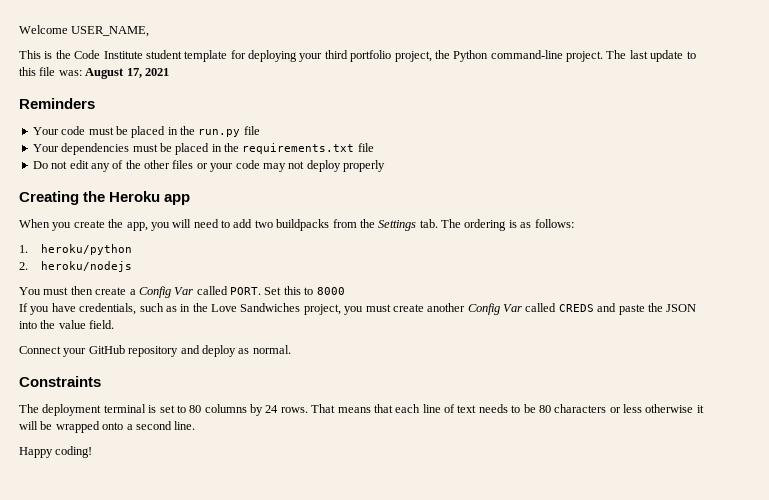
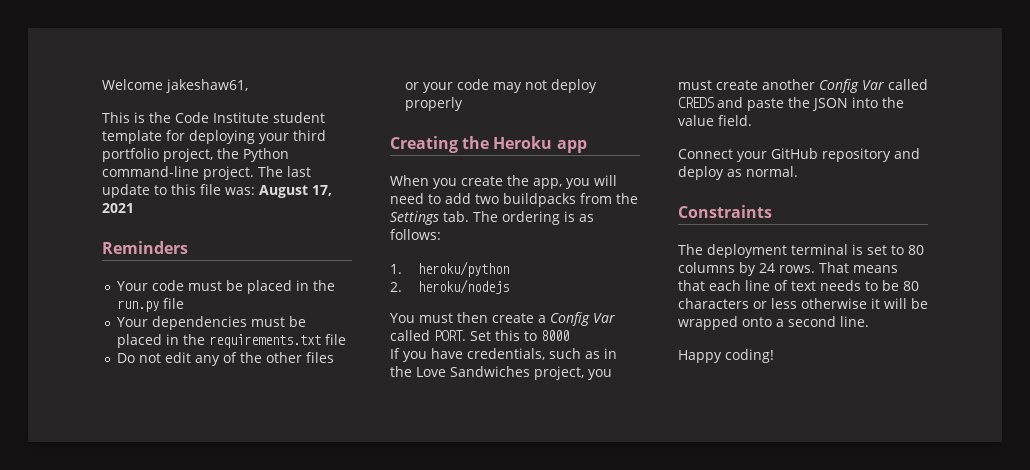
- Welcome USER_NAME,
+ Welcome jakeshaw61,

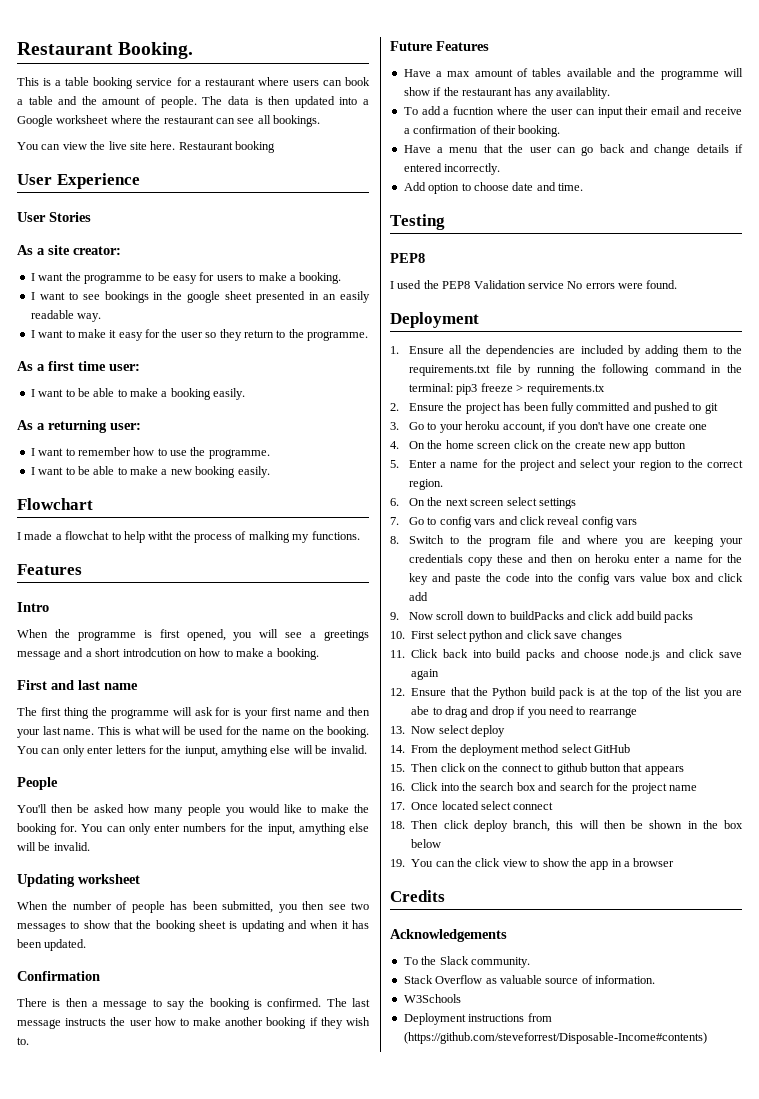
- Welcome jakeshaw61,
- This is the Code Institute student template for deploying your third portfolio project, the Python command-line project. The last update to this file was: August 17, 2021
- Reminders
- Your code must be placed in the run.py file
- Your dependencies must be placed in the requirements.txt file
- Do not edit any of the other files or your code may not deploy properly
- Creating the Heroku app
- When you create the app, you will need to add two buildpacks from the Settings tab. The ordering is as follows:
- 1. heroku/python
- 2. heroku/nodejs
- You must then create a Config Var called PORT. Set this to 8000
- If you have credentials, such as in the Love Sandwiches project, you must create another Config Var called CREDS and paste the JSON into the value field.
- Connect your GitHub repository and deploy as normal.
- Constraints
- The deployment terminal is set to 80 columns by 24 rows. That means that each line of text needs to be 80 characters or less otherwise it will be wrapped onto a second line.
- Happy coding!
+ Restaurant Booking.
+ This is a table booking service for a restaurant where users can book a table and the amount of people. The data is then updated into a Google worksheet where the restaurant can see all bookings.
+ You can view the live site here. Restaurant booking
+ User Experience
+ User Stories
+ As a site creator:
+ I want the programme to be easy for users to make a booking.
+ I want to see bookings in the google sheet presented in an easily readable way.
+ I want to make it easy for the user so they return to the programme.
+ As a first time user:
+ I want to be able to make a booking easily.
+ As a returning user:
+ I want to remember how to use the programme.
+ I want to be able to make a new booking easily.
+ Flowchart
+ I made a flowchat to help witht the process of malking my functions.
+ Features
+ Intro
+ When the programme is first opened, you will see a greetings message and a short introdcution on how to make a booking.
+ First and last name
+ The first thing the programme will ask for is your first name and then your last name. This is what will be used for the name on the booking. You can only enter letters for the iunput, amything else will be invalid.
+ People
+ You'll then be asked how many people you would like to make the booking for. You can only enter numbers for the input, amything else will be invalid.
+ Updating worksheet
+ When the number of people has been submitted, you then see two messages to show that the booking sheet is updating and when it has been updated.
+ Confirmation
+ There is then a message to say the booking is confirmed. The last message instructs the user how to make another booking if they wish to.
+ Future Features
+ Have a max amount of tables available and the programme will show if the restaurant has any availablity.
+ To add a fucntion where the user can input their email and receive a confirmation of their booking.
+ Have a menu that the user can go back and change details if entered incorrectly.
+ Add option to choose date and time.
+ Testing
+ PEP8
+ I used the PEP8 Validation service No errors were found.
+ Deployment
+ 1. Ensure all the dependencies are included by adding them to the requirements.txt file by running the following command in the terminal: pip3 freeze > requirements.tx
+ 2. Ensure the project has been fully committed and pushed to git
+ 3. Go to your heroku account, if you don't have one create one
+ 4. On the home screen click on the create new app button
+ 5. Enter a name for the project and select your region to the correct region.
+ 6. On the next screen select settings
+ 7. Go to config vars and click reveal config vars
+ 8. Switch to the program file and where you are keeping your credentials copy these and then on heroku enter a name for the key and paste the code into the config vars value box and click add
+ 9. Now scroll down to buildPacks and click add build packs
+ 10. First select python and click save changes
+ 11. Click back into build packs and choose node.js and click save again
+ 12. Ensure that the Python build pack is at the top of the list you are abe to drag and drop if you need to rearrange
+ 13. Now select deploy
+ 14. From the deployment method select GitHub
+ 15. Then click on the connect to github button that appears
+ 16. Click into the search box and search for the project name
+ 17. Once located select connect
+ 18. Then click deploy branch, this will then be shown in the box below
+ 19. You can the click view to show the app in a browser
+ Credits
+ Acknowledgements
+ To the Slack community.
+ Stack Overflow as valuable source of information.
+ W3Schools
+ Deployment instructions from (https://github.com/steveforrest/Disposable-Income#contents)

